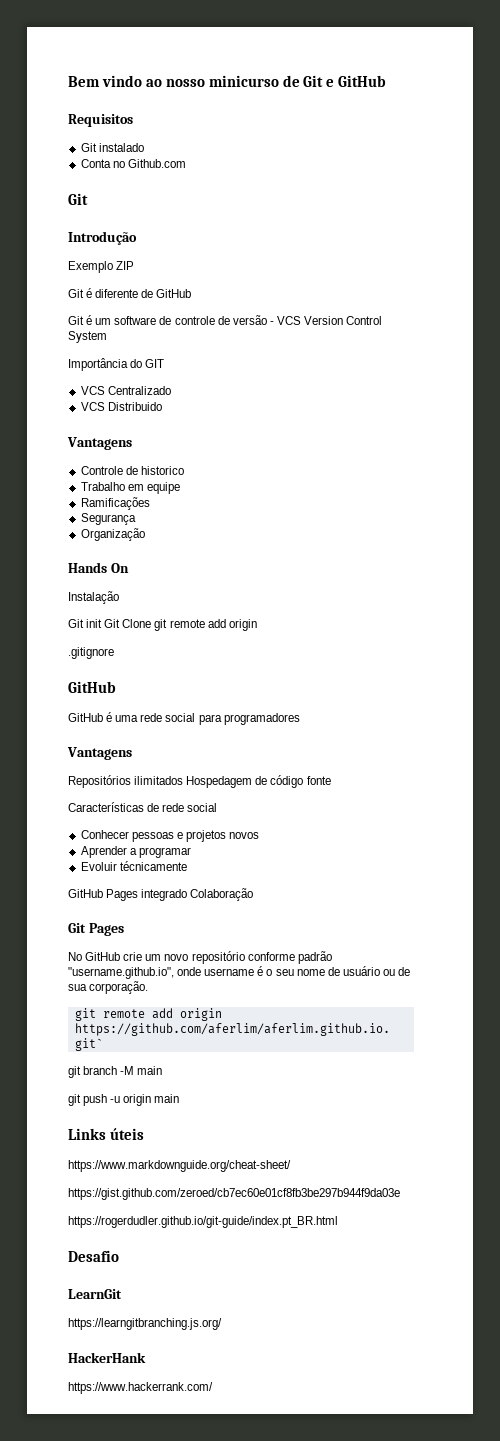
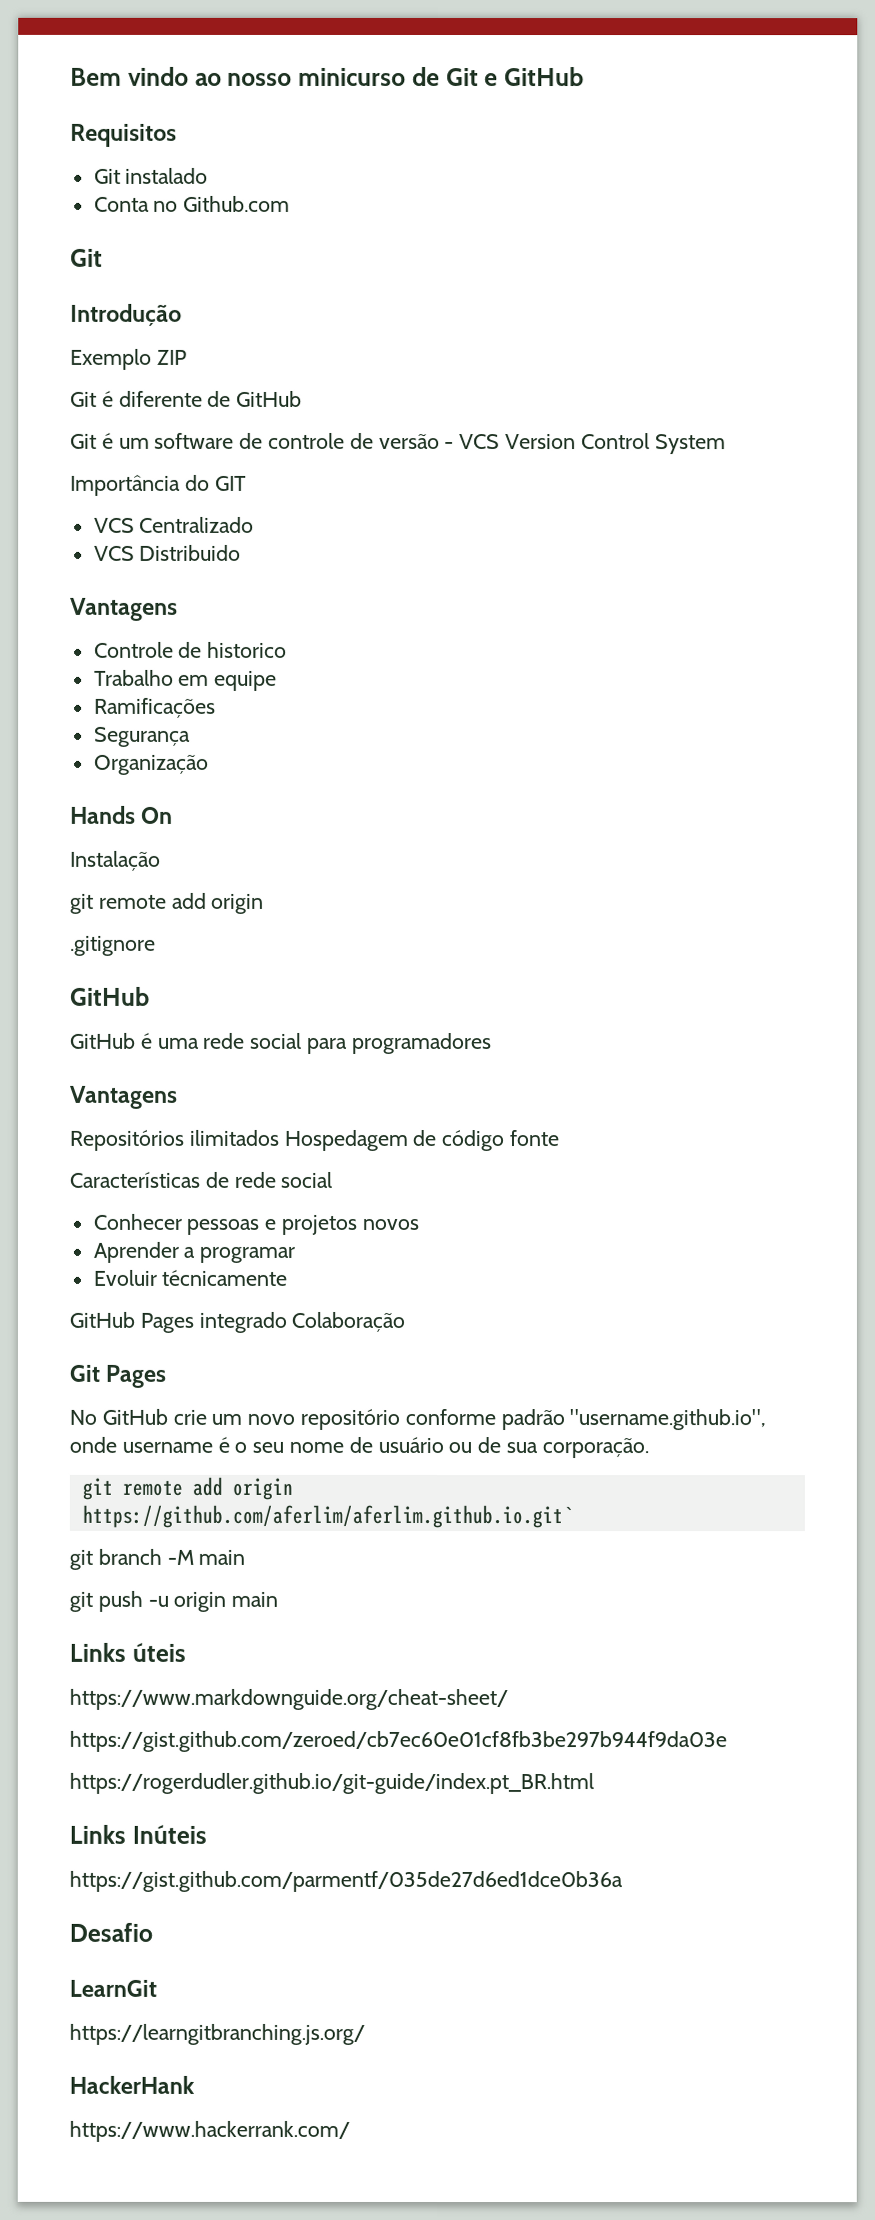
  Instalação
- Git init Git Clone git remote add origin
+ git remote add origin
+ Links Inúteis
+ https://gist.github.com/parmentf/035de27d6ed1dce0b36a

